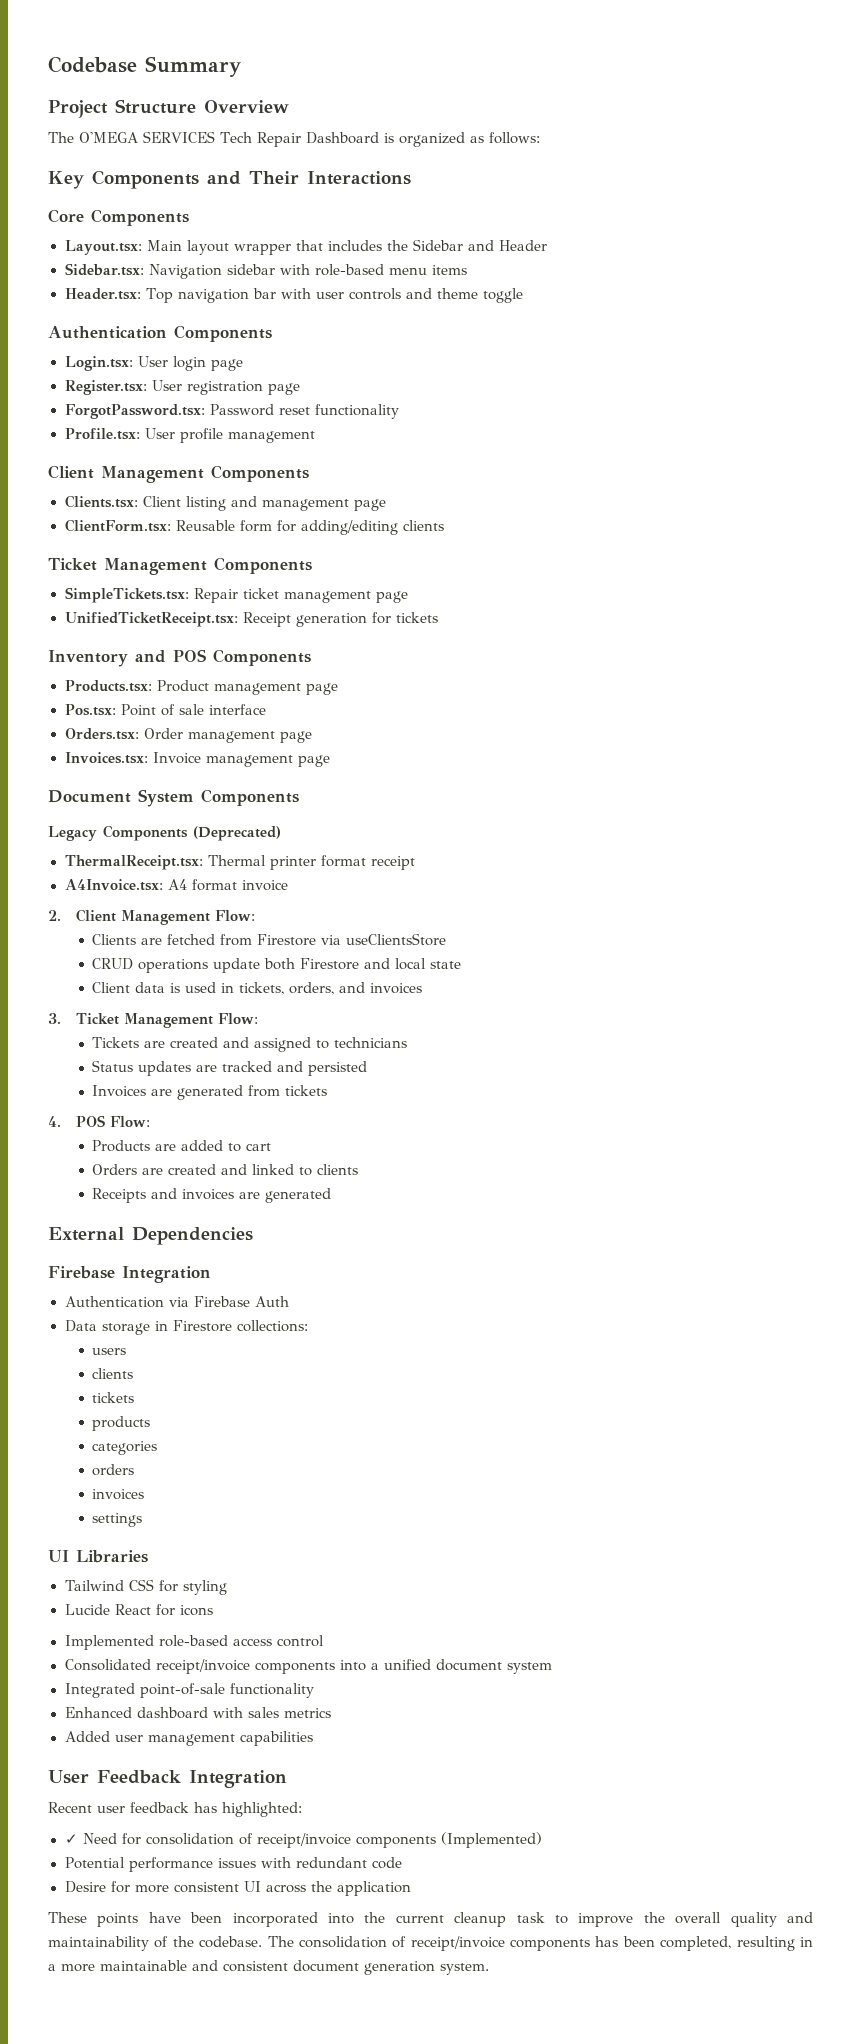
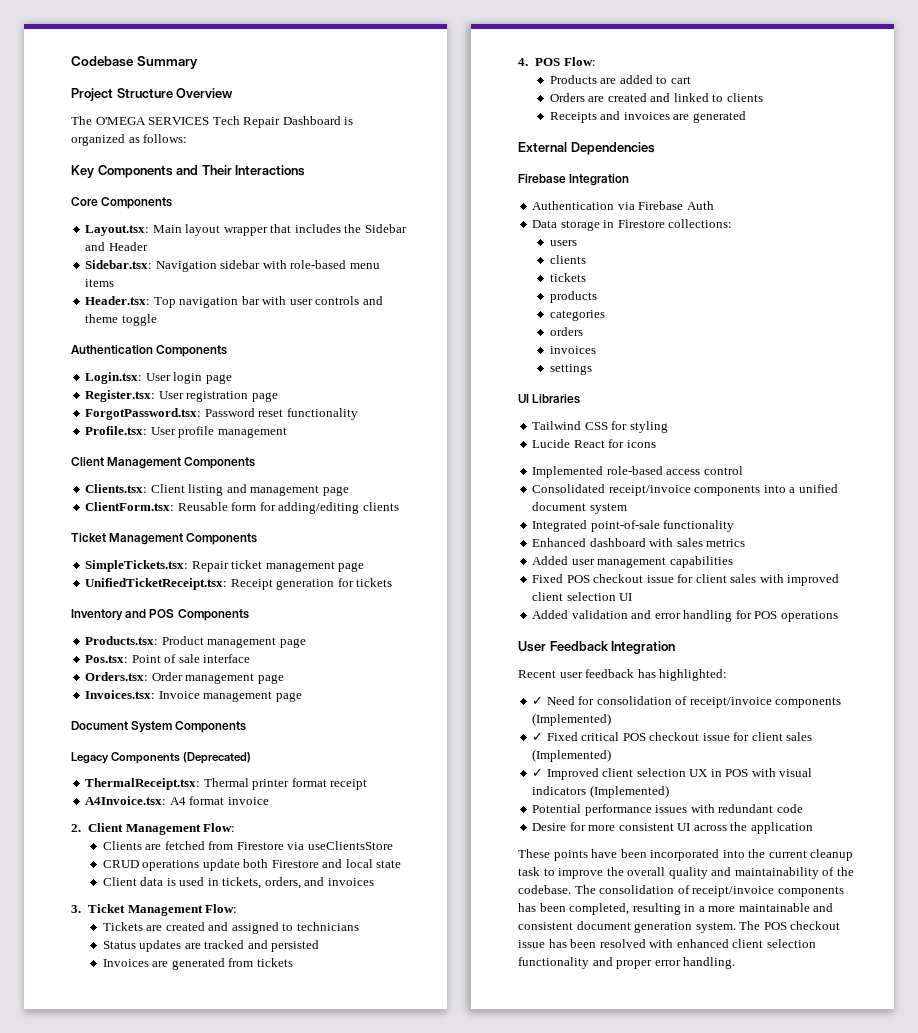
+ Fixed POS checkout issue for client sales with improved client selection UI
+ Added validation and error handling for POS operations
+ ✓ Fixed critical POS checkout issue for client sales (Implemented)
+ ✓ Improved client selection UX in POS with visual indicators (Implemented)
+ The POS checkout issue has been resolved with enhanced client selection functionality and proper error handling.

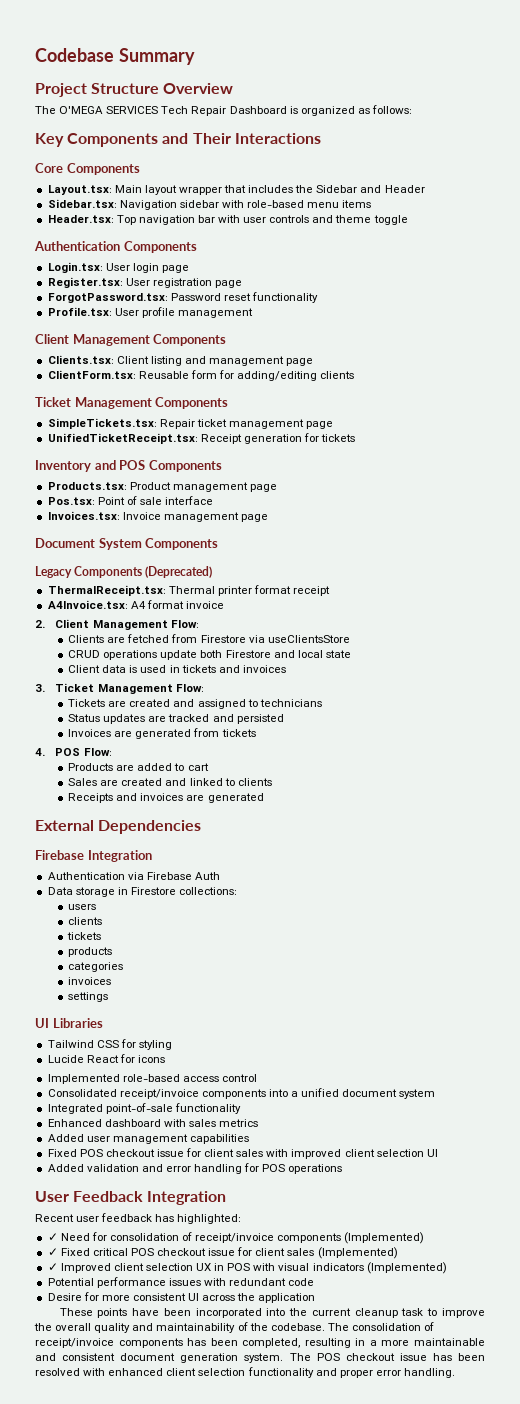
- Orders.tsx: Order management page
- Client data is used in tickets, orders, and invoices
+ Client data is used in tickets and invoices
- Orders are created and linked to clients
+ Sales are created and linked to clients
- orders

